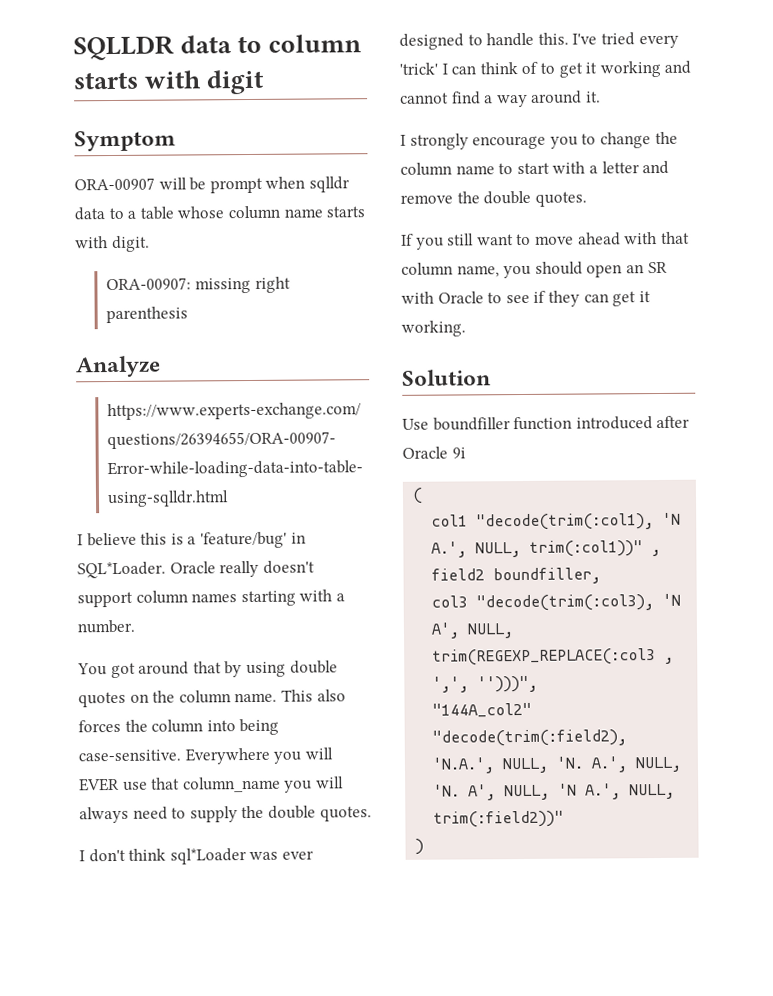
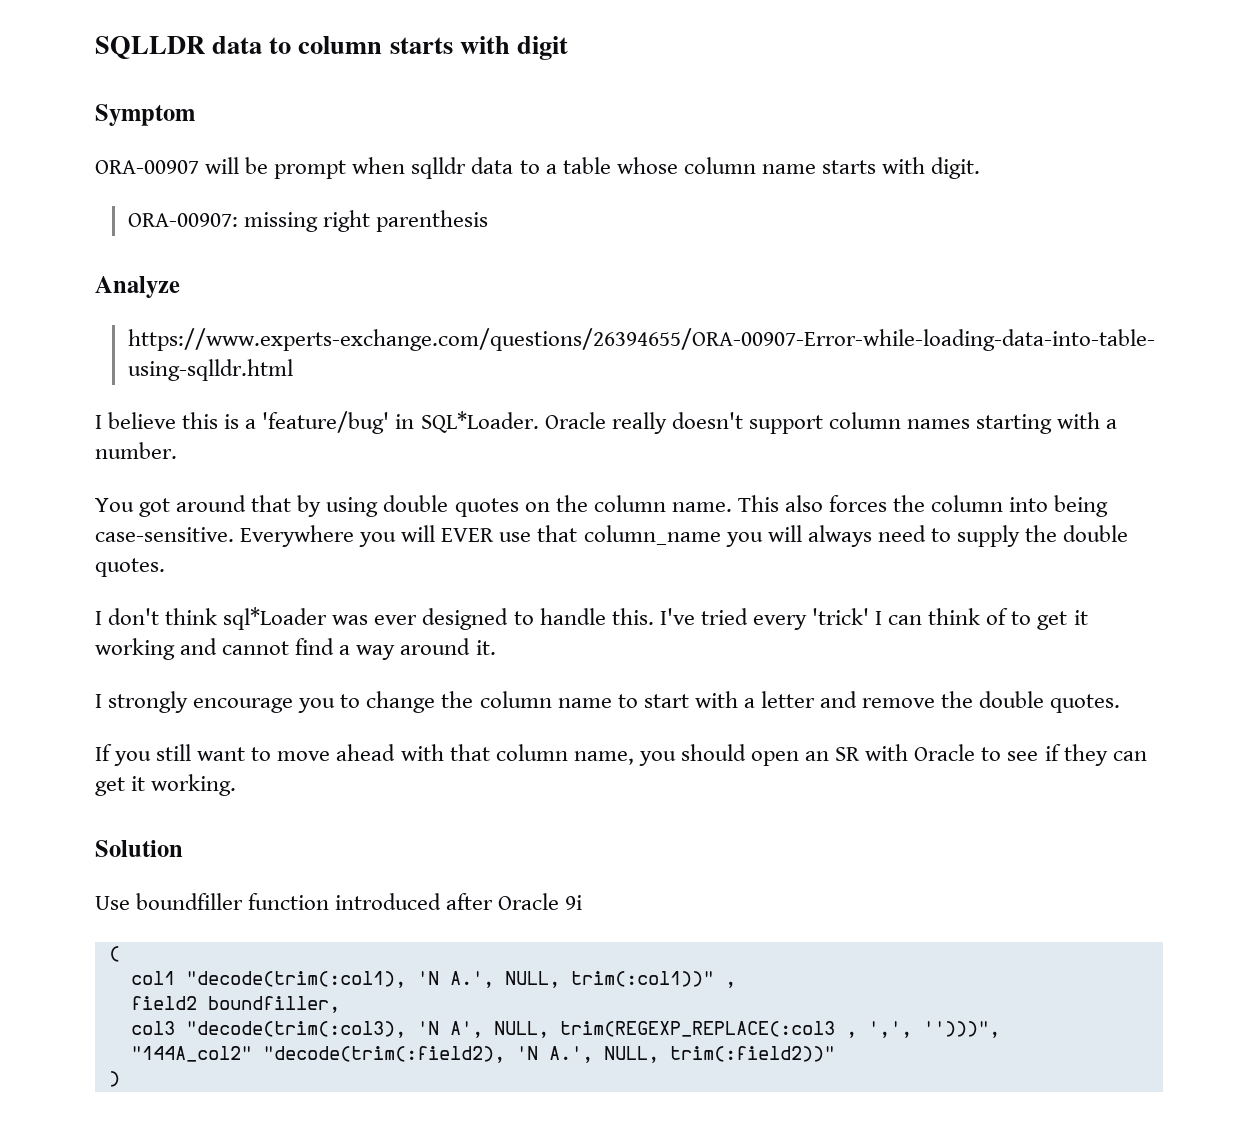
- "144A_col2" "decode(trim(:field2), 'N.A.', NULL, 'N. A.', NULL, 'N. A', NULL, 'N A.', NULL, trim(:field2))"
+ "144A_col2" "decode(trim(:field2), 'N A.', NULL, trim(:field2))"

